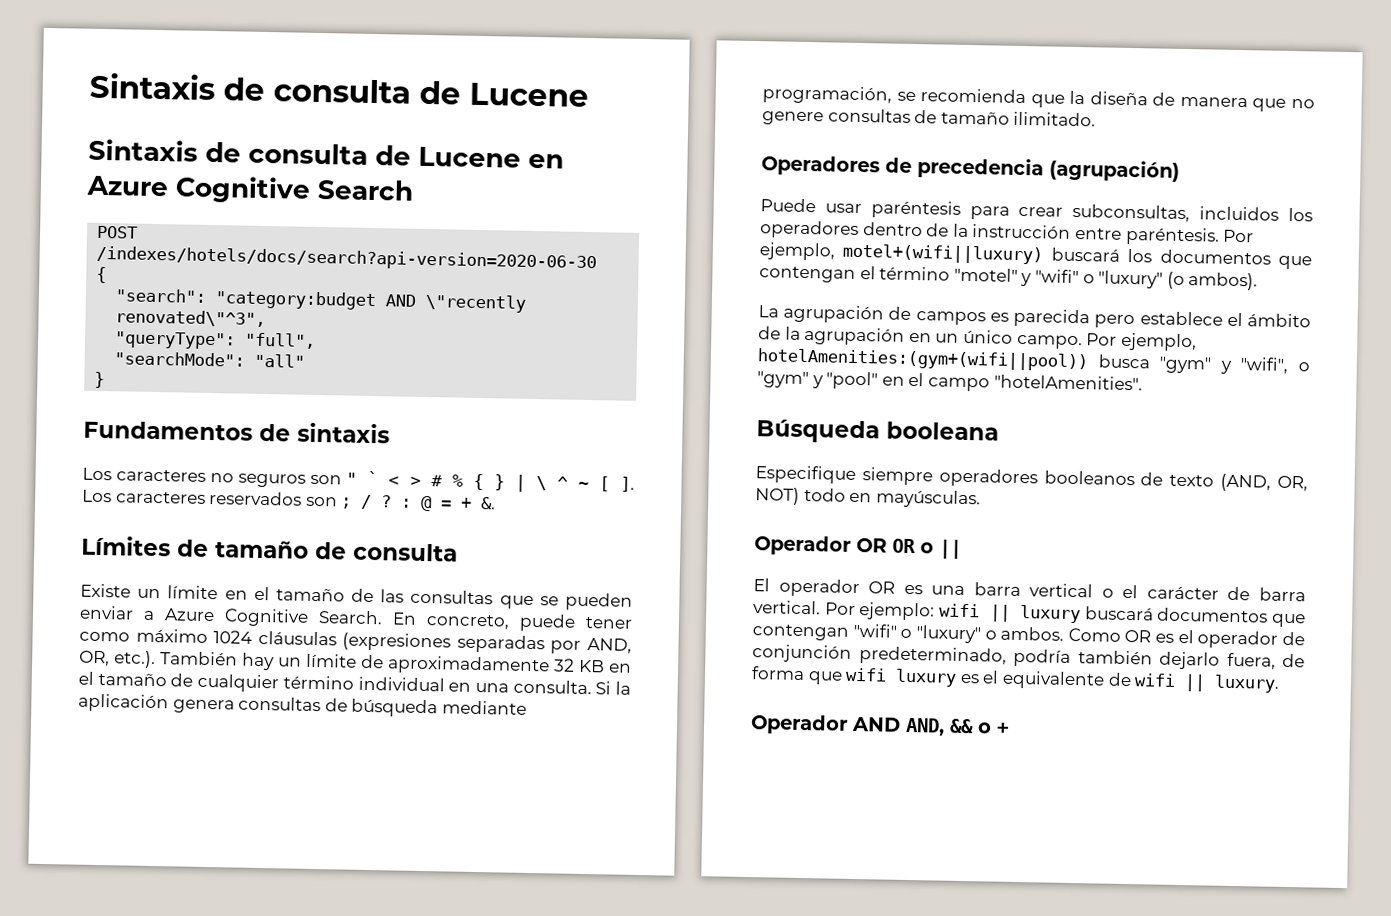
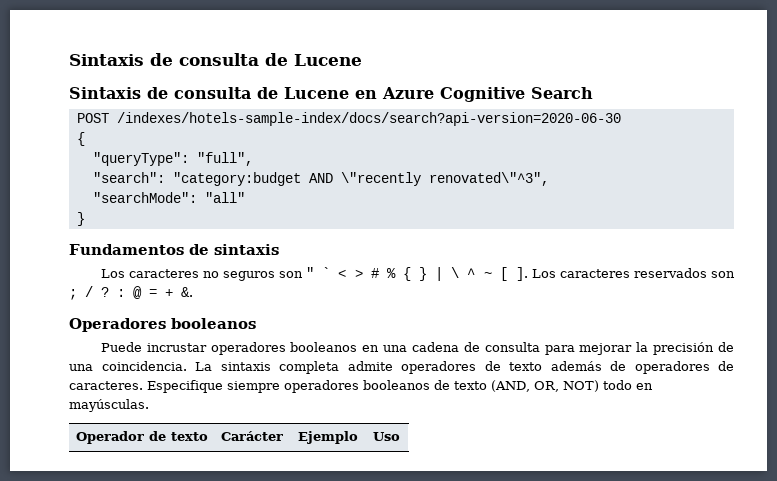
- POST /indexes/hotels/docs/search?api-version=2020-06-30
+ POST /indexes/hotels-sample-index/docs/search?api-version=2020-06-30
  {
+ "queryType": "full",
- "queryType": "full",
- Límites de tamaño de consulta
- Existe un límite en el tamaño de las consultas que se pueden enviar a Azure Cognitive Search. En concreto, puede tener como máximo 1024 cláusulas (expresiones separadas por AND, OR, etc.). También hay un límite de aproximadamente 32 KB en el tamaño de cualquier término individual en una consulta. Si la aplicación genera consultas de búsqueda mediante programación, se recomienda que la diseña de manera que no genere consultas de tamaño ilimitado.
- Operadores de precedencia (agrupación)
- Puede usar paréntesis para crear subconsultas, incluidos los operadores dentro de la instrucción entre paréntesis. Por ejemplo, motel+(wifi||luxury) buscará los documentos que contengan el término "motel" y "wifi" o "luxury" (o ambos).
- La agrupación de campos es parecida pero establece el ámbito de la agrupación en un único campo. Por ejemplo, hotelAmenities:(gym+(wifi||pool)) busca "gym" y "wifi", o "gym" y "pool" en el campo "hotelAmenities".
- Búsqueda booleana
- Especifique siempre operadores booleanos de texto (AND, OR, NOT) todo en mayúsculas.
+ Operadores booleanos
+ Puede incrustar operadores booleanos en una cadena de consulta para mejorar la precisión de una coincidencia. La sintaxis completa admite operadores de texto además de operadores de caracteres. Especifique siempre operadores booleanos de texto (AND, OR, NOT) todo en mayúsculas.
- Operador OR OR o ||
- El operador OR es una barra vertical o el carácter de barra vertical. Por ejemplo: wifi || luxury buscará documentos que contengan "wifi" o "luxury" o ambos. Como OR es el operador de conjunción predeterminado, podría también dejarlo fuera, de forma que wifi luxury es el equivalente de wifi || luxury.
- Operador AND AND, && o +
+ Operador de texto | Carácter | Ejemplo | Uso

